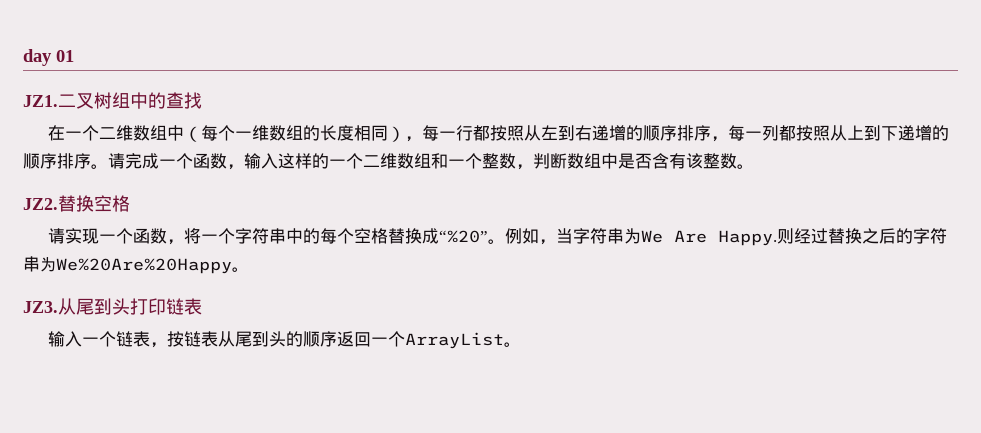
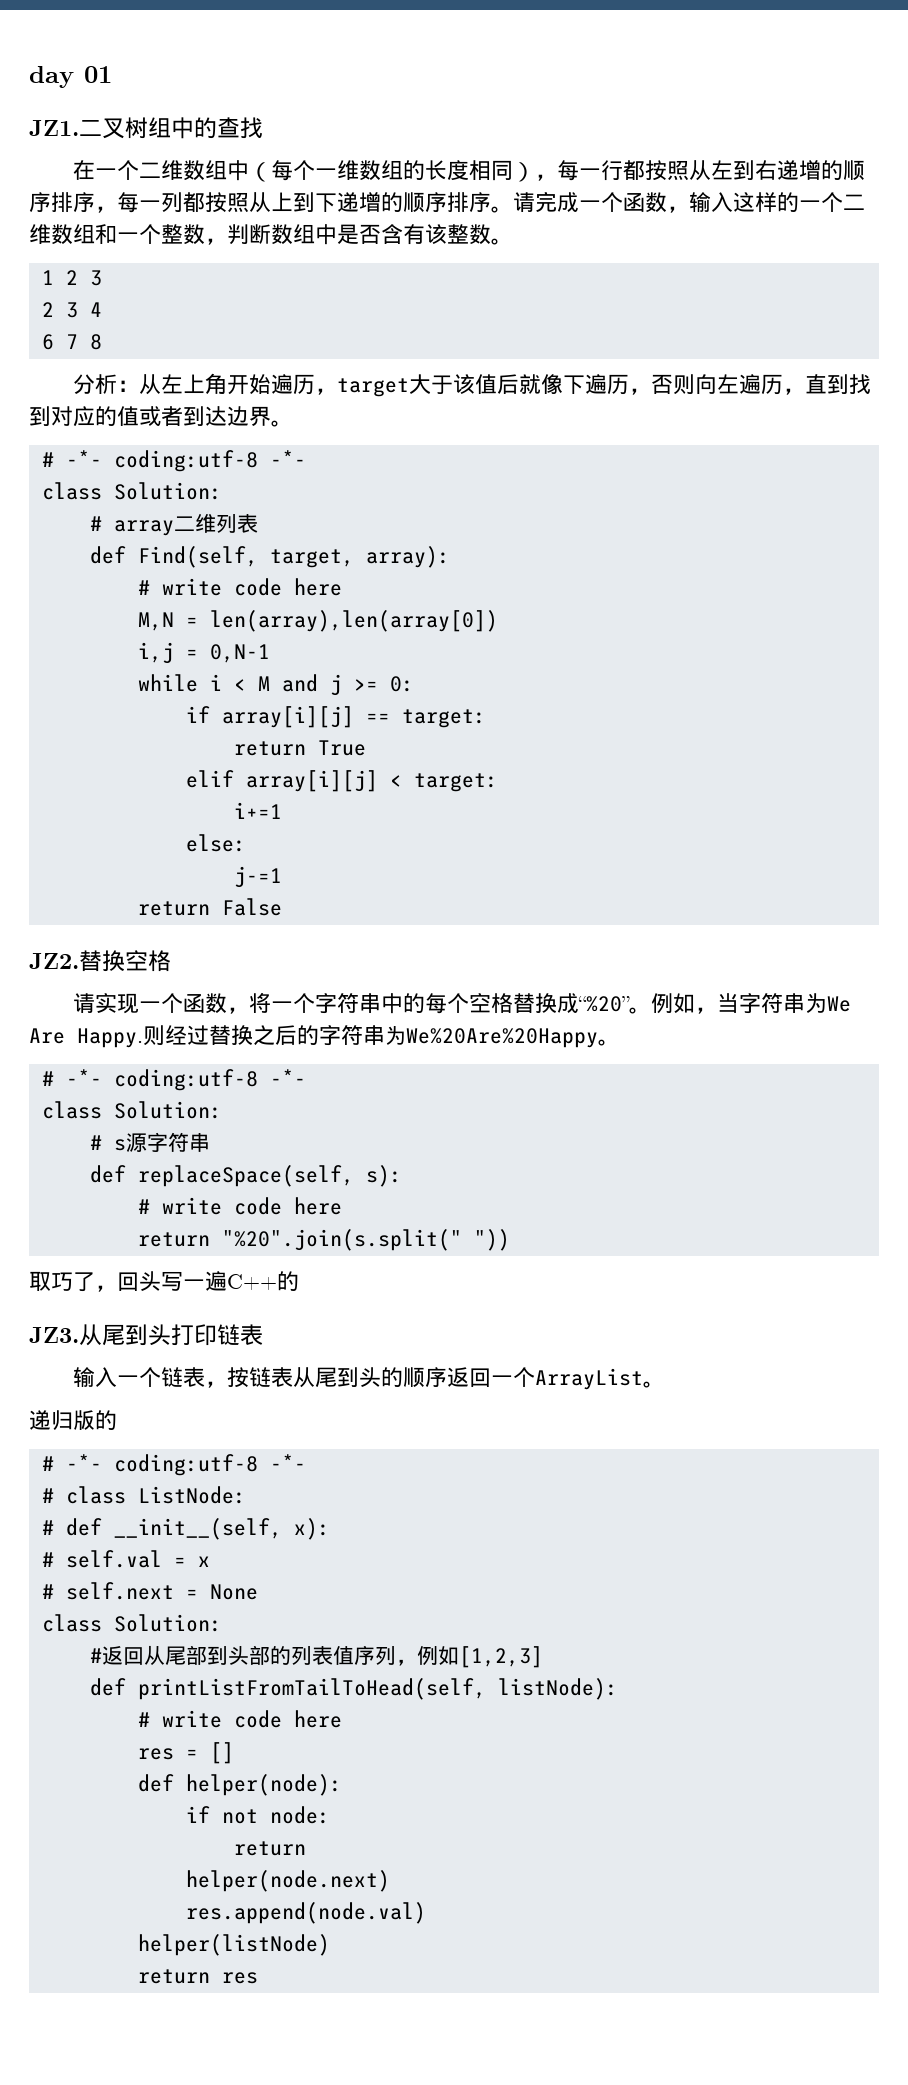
+ 1 2 3
+ 2 3 4
+ 6 7 8
+ 分析：从左上角开始遍历，target大于该值后就像下遍历，否则向左遍历，直到找到对应的值或者到达边界。
+ # -*- coding:utf-8 -*-
+ class Solution:
+ # array二维列表
+ def Find(self, target, array):
+ # write code here
+ M,N = len(array),len(array[0])
+ i,j = 0,N-1
+ while i < M and j >= 0:
+ if array[i][j] == target:
+ return True
+ elif array[i][j] < target:
+ i+=1
+ else:
+ j-=1
+ return False
  则经过替换之后的字符串为We%20Are%20Happy。
+ # -*- coding:utf-8 -*-
+ class Solution:
+ # s源字符串
+ def replaceSpace(self, s):
+ # write code here
+ return "%20".join(s.split(" "))
+ 取巧了，回头写一遍C++的
+ 递归版的
+ # -*- coding:utf-8 -*-
+ # class ListNode:
+ # def __init__(self, x):
+ # self.val = x
+ # self.next = None
+ class Solution:
+ #返回从尾部到头部的列表值序列，例如[1,2,3]
+ def printListFromTailToHead(self, listNode):
+ # write code here
+ res = []
+ def helper(node):
+ if not node:
+ return
+ helper(node.next)
+ res.append(node.val)
+ helper(listNode)
+ return res

